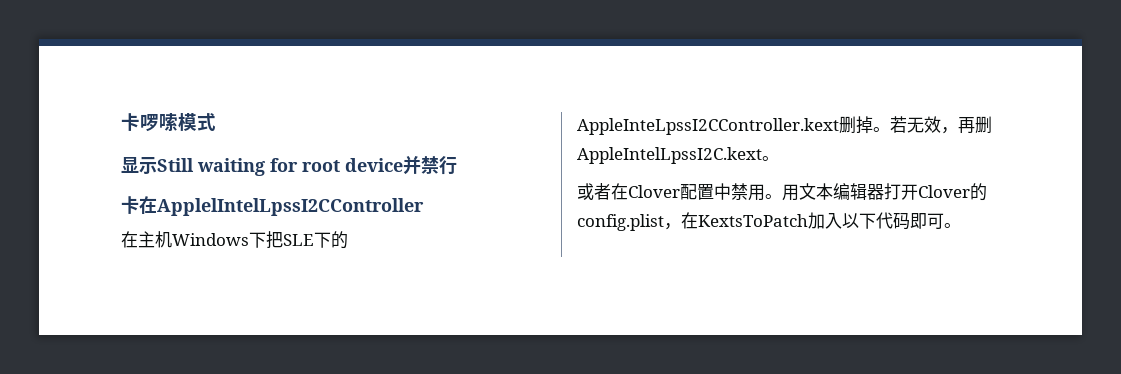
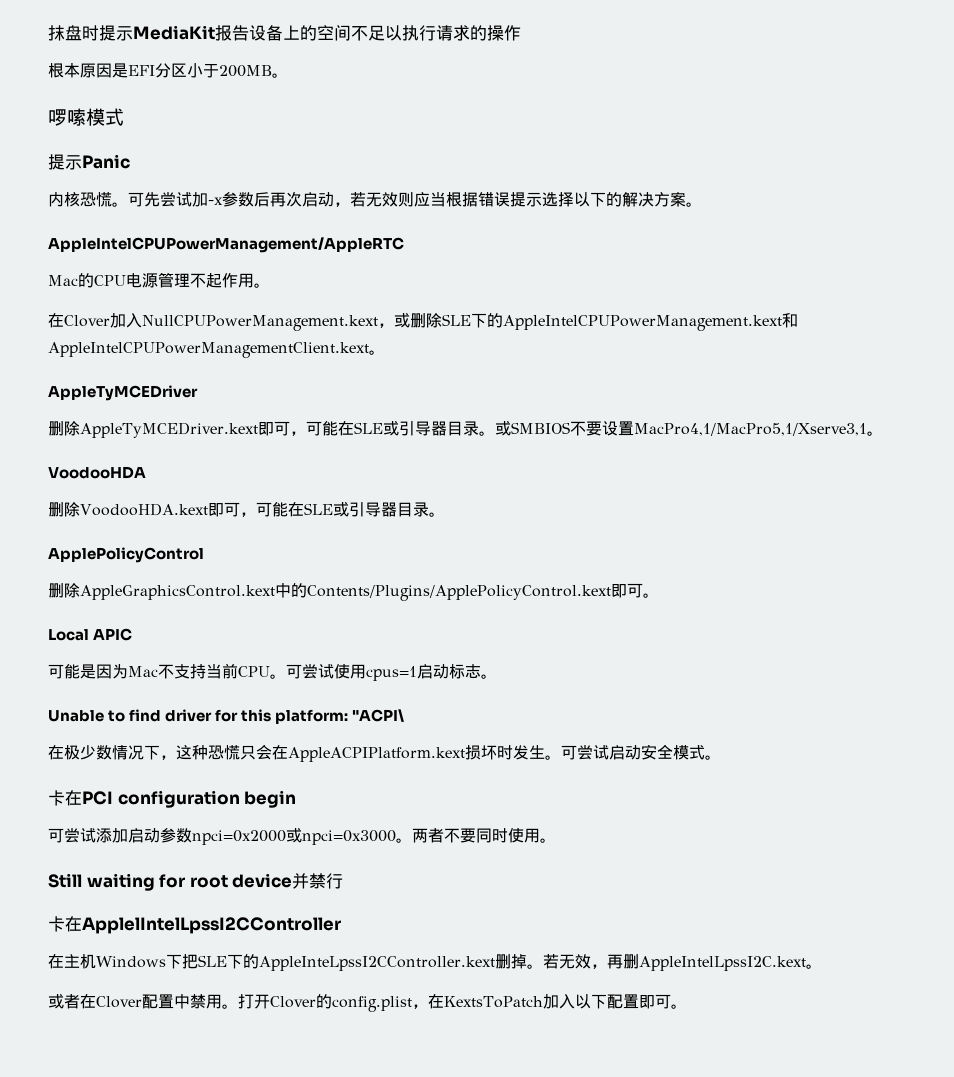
- 卡啰嗦模式
- 显示Still waiting for root device并禁行
+ 抹盘时提示MediaKit报告设备上的空间不足以执行请求的操作
+ 根本原因是EFI分区小于200MB。
+ 啰嗦模式
+ 提示Panic
+ 内核恐慌。可先尝试加-x参数后再次启动，若无效则应当根据错误提示选择以下的解决方案。
+ AppleIntelCPUPowerManagement/AppleRTC
+ Mac的CPU电源管理不起作用。
+ 在Clover加入NullCPUPowerManagement.kext，或删除SLE下的AppleIntelCPUPowerManagement.kext和AppleIntelCPUPowerManagementClient.kext。
+ AppleTyMCEDriver
+ 删除AppleTyMCEDriver.kext即可，可能在SLE或引导器目录。或SMBIOS不要设置MacPro4,1/MacPro5,1/Xserve3,1。
+ VoodooHDA
+ 删除VoodooHDA.kext即可，可能在SLE或引导器目录。
+ ApplePolicyControl
+ 删除AppleGraphicsControl.kext中的Contents/Plugins/ApplePolicyControl.kext即可。
+ Local APIC
+ 可能是因为Mac不支持当前CPU。可尝试使用cpus=1启动标志。
+ Unable to find driver for this platform: "ACPI\
+ 在极少数情况下，这种恐慌只会在AppleACPIPlatform.kext损坏时发生。可尝试启动安全模式。
+ 卡在PCI configuration begin
+ 可尝试添加启动参数npci=0x2000或npci=0x3000。两者不要同时使用。
+ Still waiting for root device并禁行
- 用文本编辑器打开Clover的config.plist，在KextsToPatch加入以下代码即可。
+ 打开Clover的config.plist，在KextsToPatch加入以下配置即可。

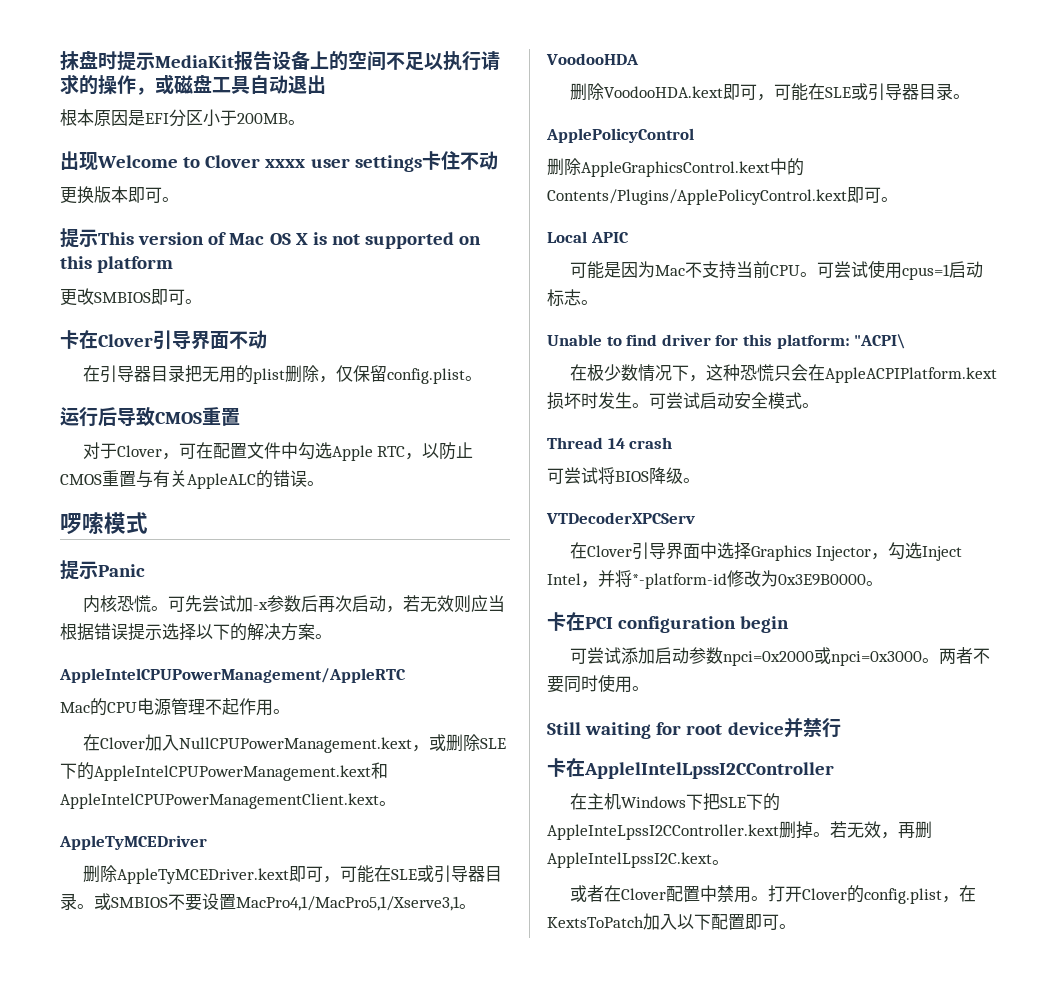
- 抹盘时提示MediaKit报告设备上的空间不足以执行请求的操作
+ 抹盘时提示MediaKit报告设备上的空间不足以执行请求的操作，或磁盘工具自动退出
+ 出现Welcome to Clover xxxx user settings卡住不动
+ 更换版本即可。
+ 提示This version of Mac OS X is not supported on this platform
+ 更改SMBIOS即可。
+ 卡在Clover引导界面不动
+ 在引导器目录把无用的plist删除，仅保留config.plist。
+ 运行后导致CMOS重置
+ 对于Clover，可在配置文件中勾选Apple RTC，以防止CMOS重置与有关AppleALC的错误。
+ Thread 14 crash
+ 可尝试将BIOS降级。
+ VTDecoderXPCServ
+ 在Clover引导界面中选择Graphics Injector，勾选Inject Intel，并将*-platform-id修改为0x3E9B0000。

